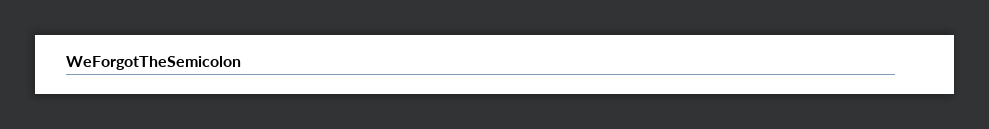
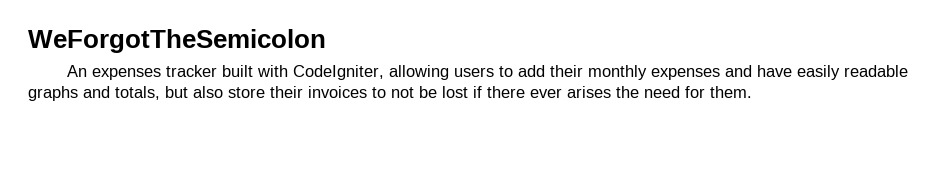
+ An expenses tracker built with CodeIgniter, allowing users to add their monthly expenses and have easily readable graphs and totals, but also store their invoices to not be lost if there ever arises the need for them.

